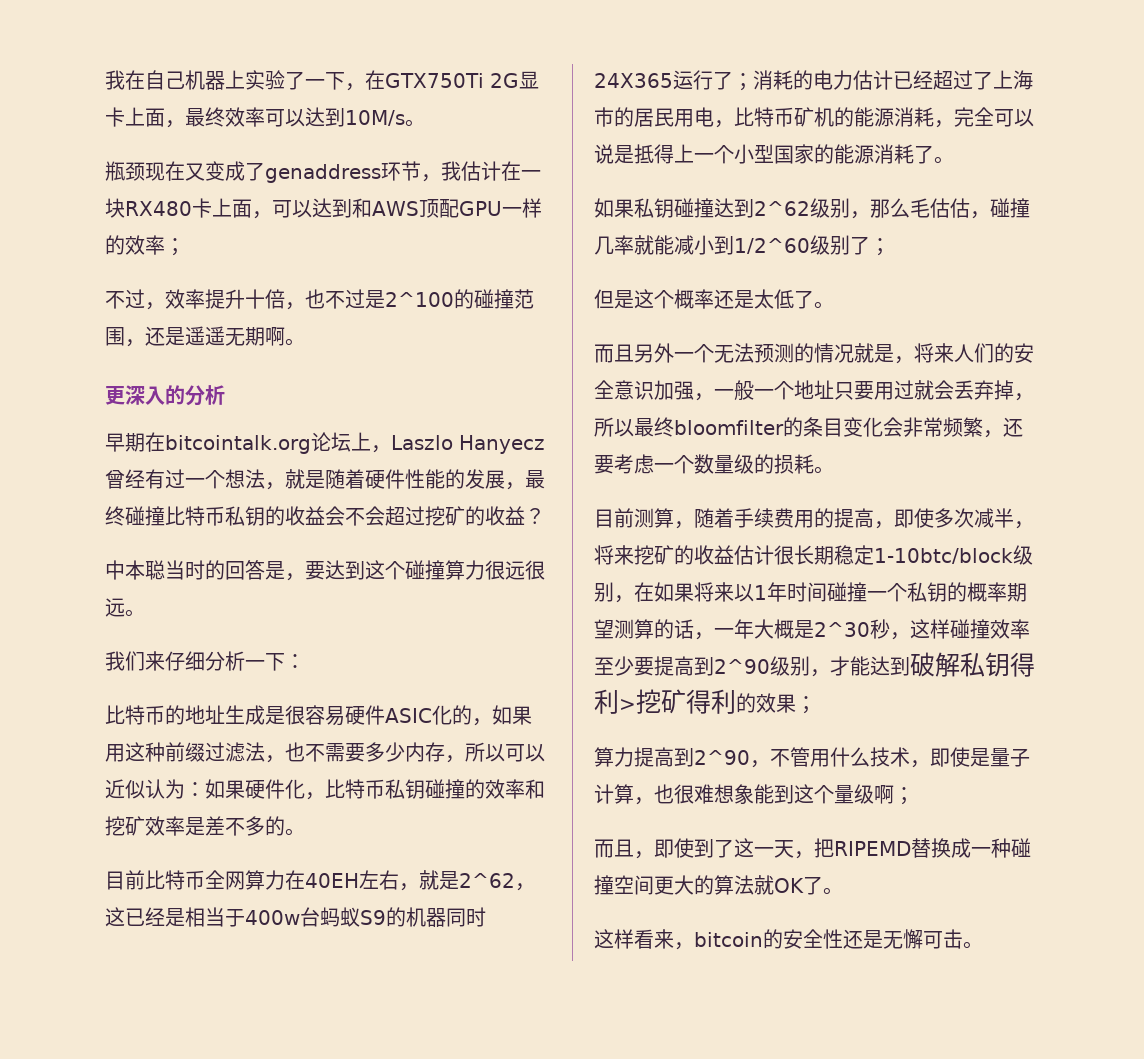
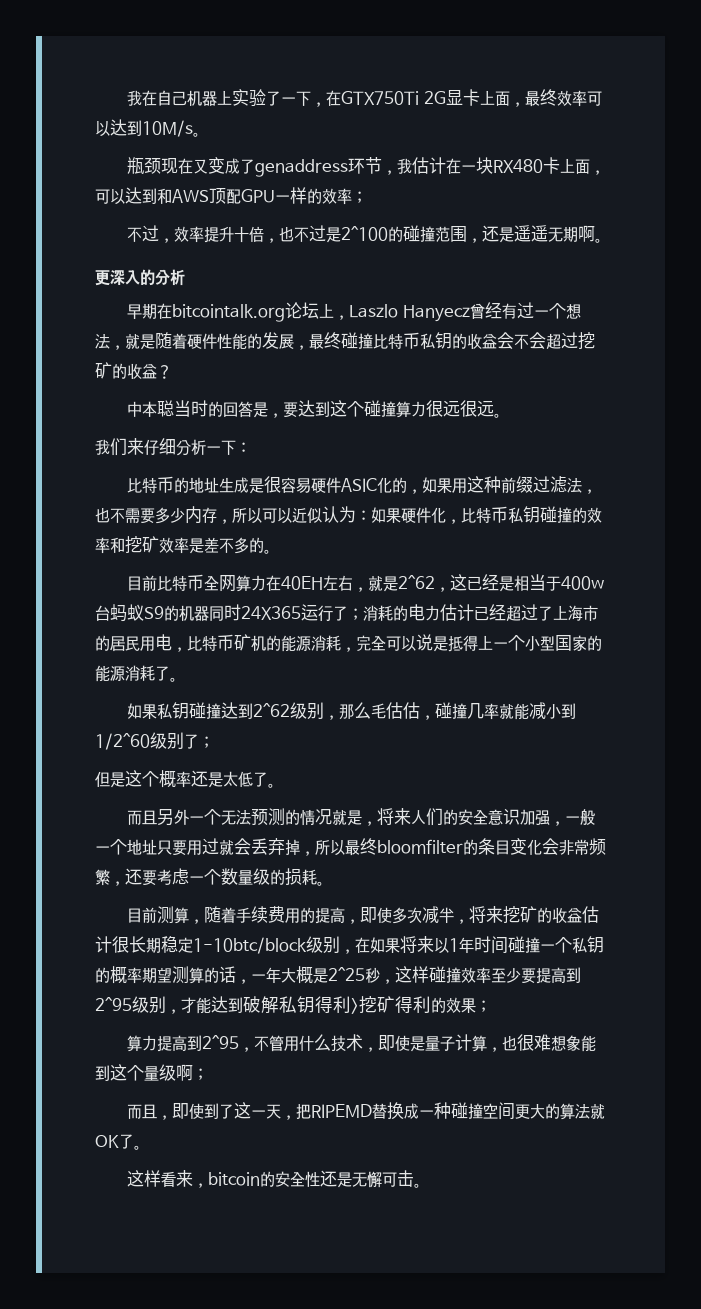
- 目前测算，随着手续费用的提高，即使多次减半，将来挖矿的收益估计很长期稳定1-10btc/block级别，在如果将来以1年时间碰撞一个私钥的概率期望测算的话，一年大概是2^30秒，这样碰撞效率至少要提高到2^90级别，才能达到破解私钥得利>挖矿得利的效果；
+ 目前测算，随着手续费用的提高，即使多次减半，将来挖矿的收益估计很长期稳定1-10btc/block级别，在如果将来以1年时间碰撞一个私钥的概率期望测算的话，一年大概是2^25秒，这样碰撞效率至少要提高到2^95级别，才能达到破解私钥得利>挖矿得利的效果；
- 算力提高到2^90，不管用什么技术，即使是量子计算，也很难想象能到这个量级啊；
+ 算力提高到2^95，不管用什么技术，即使是量子计算，也很难想象能到这个量级啊；

